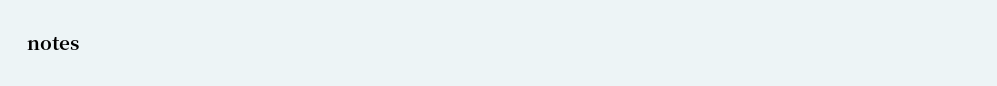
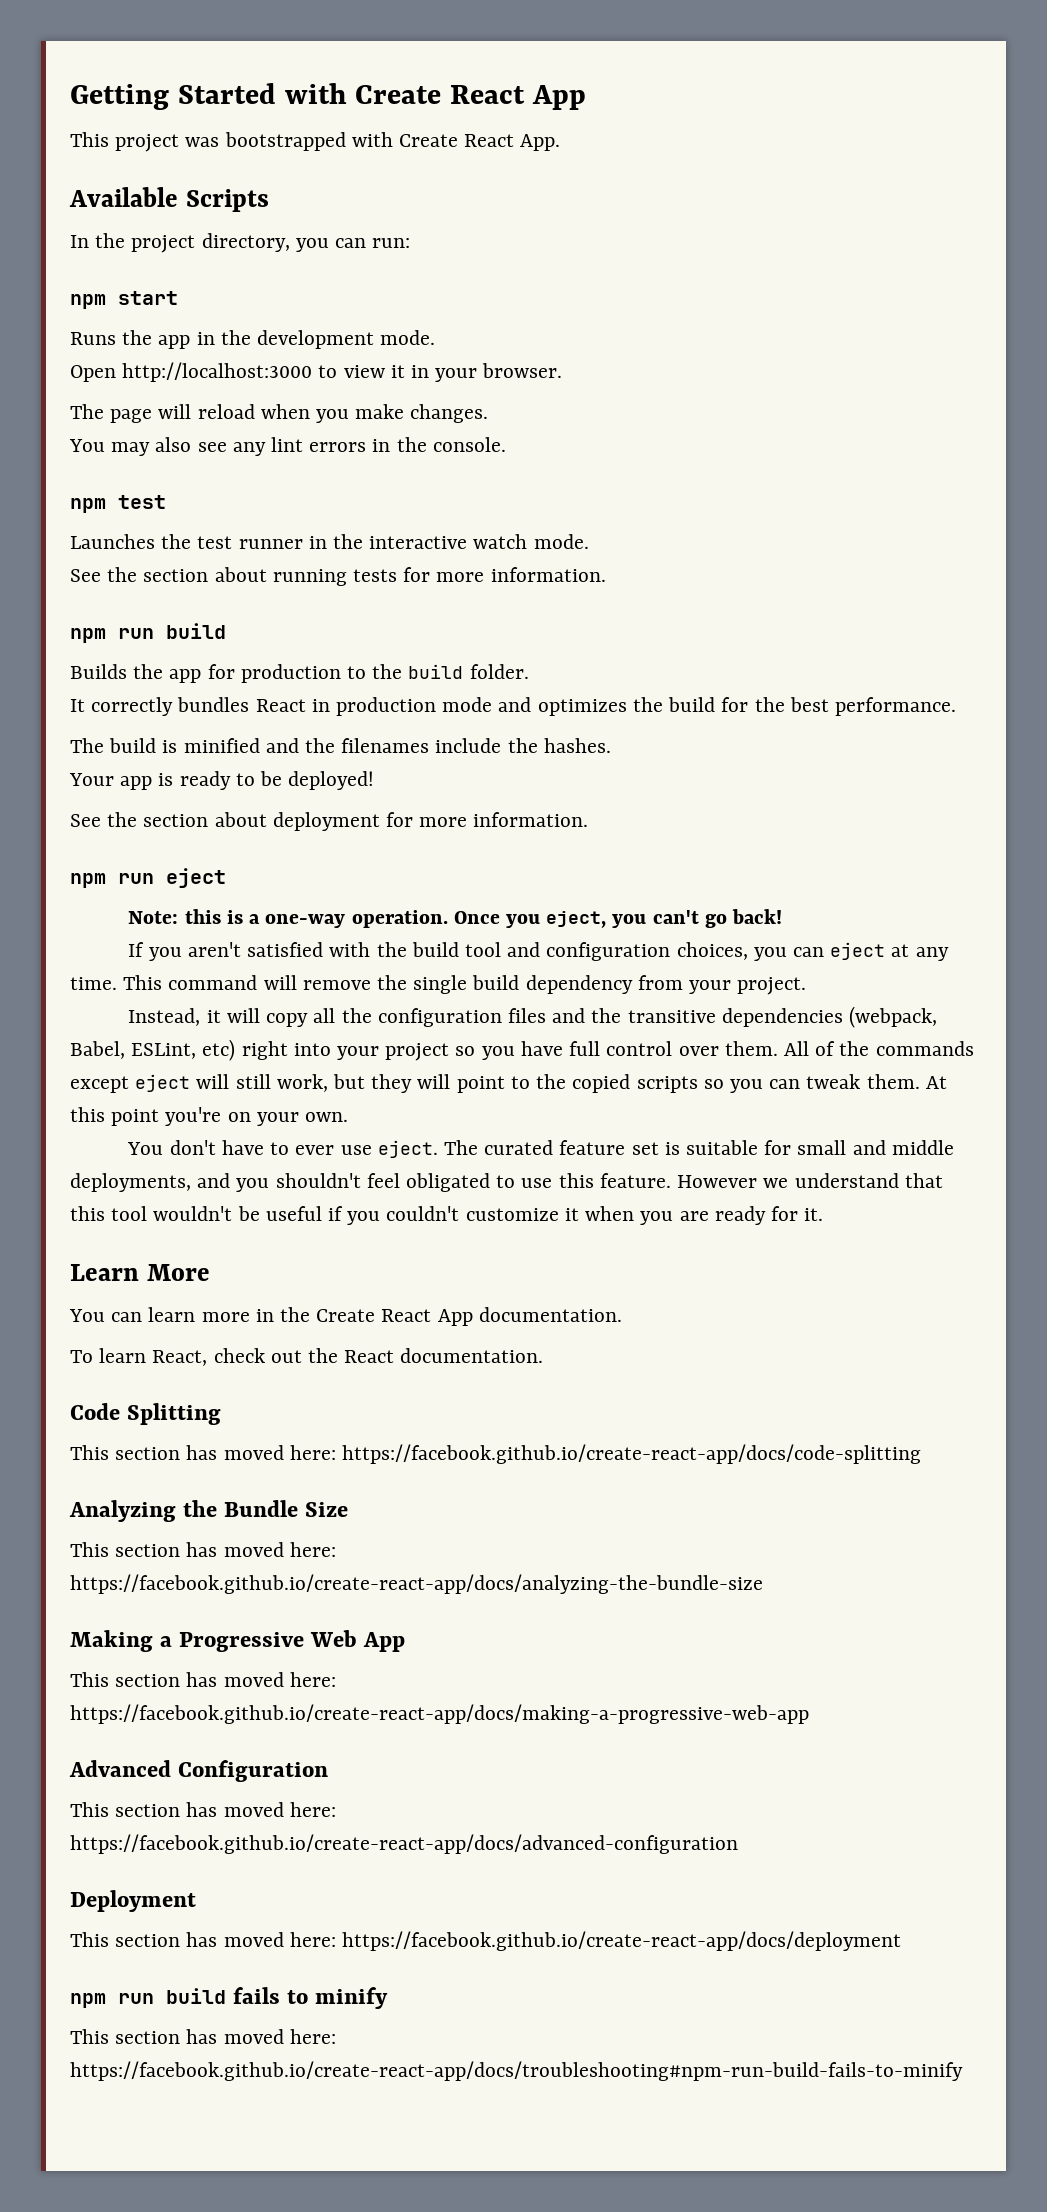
- notes
+ Getting Started with Create React App
+ This project was bootstrapped with Create React App.
+ Available Scripts
+ In the project directory, you can run:
+ npm start
+ Runs the app in the development mode.
+ Open http://localhost:3000 to view it in your browser.
+ The page will reload when you make changes.
+ You may also see any lint errors in the console.
+ npm test
+ Launches the test runner in the interactive watch mode.
+ See the section about running tests for more information.
+ npm run build
+ Builds the app for production to the build folder.
+ It correctly bundles React in production mode and optimizes the build for the best performance.
+ The build is minified and the filenames include the hashes.
+ Your app is ready to be deployed!
+ See the section about deployment for more information.
+ npm run eject
+ Note: this is a one-way operation. Once you eject, you can't go back!
+ If you aren't satisfied with the build tool and configuration choices, you can eject at any time. This command will remove the single build dependency from your project.
+ Instead, it will copy all the configuration files and the transitive dependencies (webpack, Babel, ESLint, etc) right into your project so you have full control over them. All of the commands except eject will still work, but they will point to the copied scripts so you can tweak them. At this point you're on your own.
+ You don't have to ever use eject. The curated feature set is suitable for small and middle deployments, and you shouldn't feel obligated to use this feature. However we understand that this tool wouldn't be useful if you couldn't customize it when you are ready for it.
+ Learn More
+ You can learn more in the Create React App documentation.
+ To learn React, check out the React documentation.
+ Code Splitting
+ This section has moved here: https://facebook.github.io/create-react-app/docs/code-splitting
+ Analyzing the Bundle Size
+ This section has moved here: https://facebook.github.io/create-react-app/docs/analyzing-the-bundle-size
+ Making a Progressive Web App
+ This section has moved here: https://facebook.github.io/create-react-app/docs/making-a-progressive-web-app
+ Advanced Configuration
+ This section has moved here: https://facebook.github.io/create-react-app/docs/advanced-configuration
+ Deployment
+ This section has moved here: https://facebook.github.io/create-react-app/docs/deployment
+ npm run build fails to minify
+ This section has moved here: https://facebook.github.io/create-react-app/docs/troubleshooting#npm-run-build-fails-to-minify

